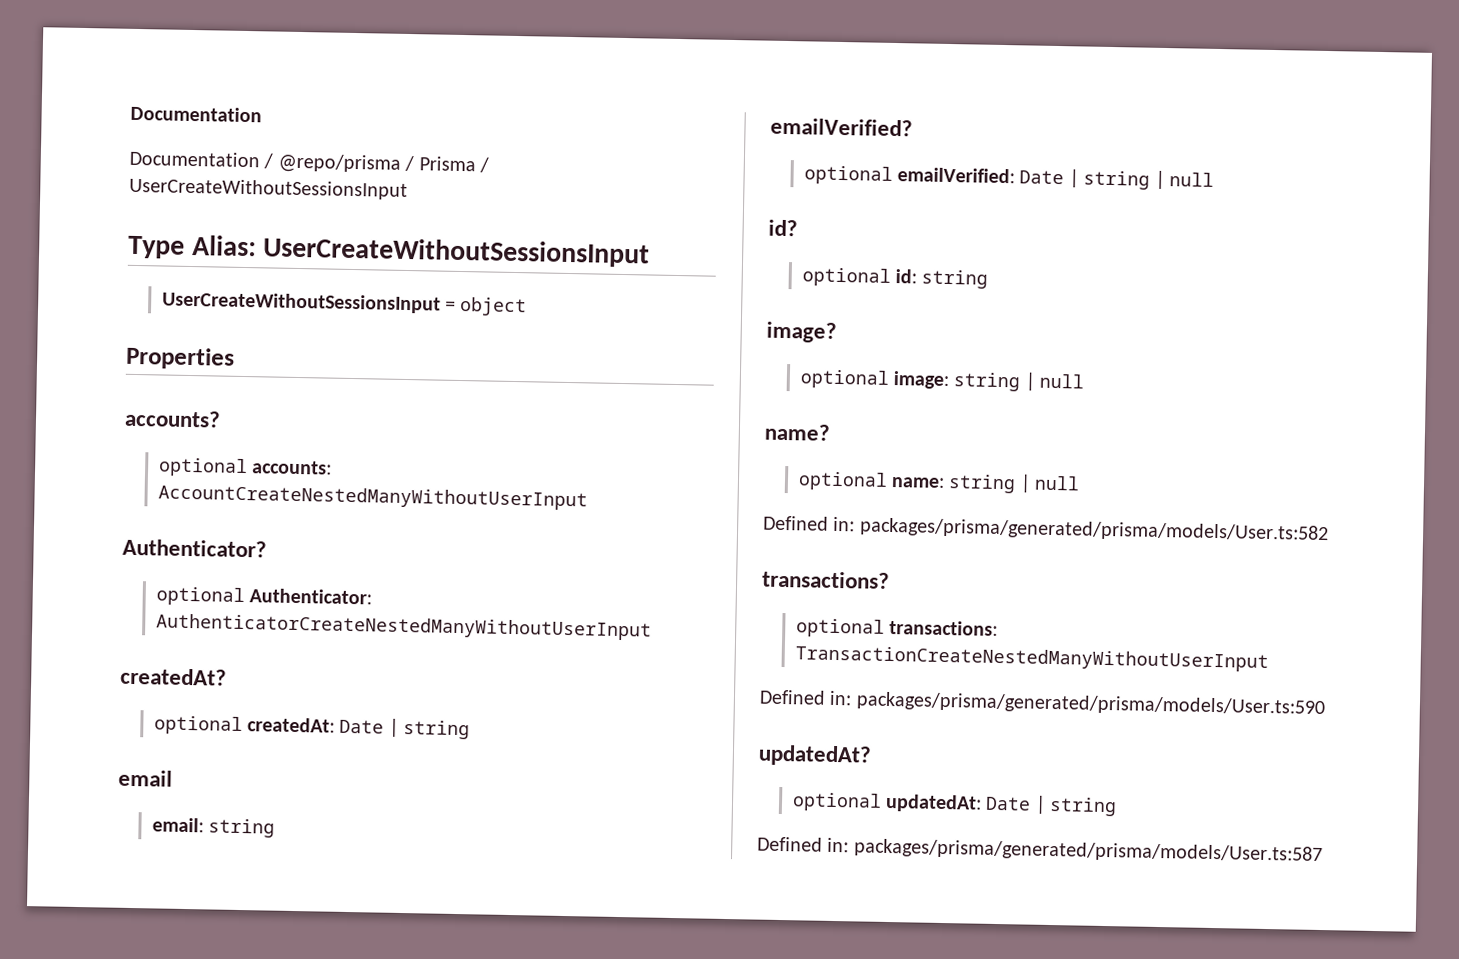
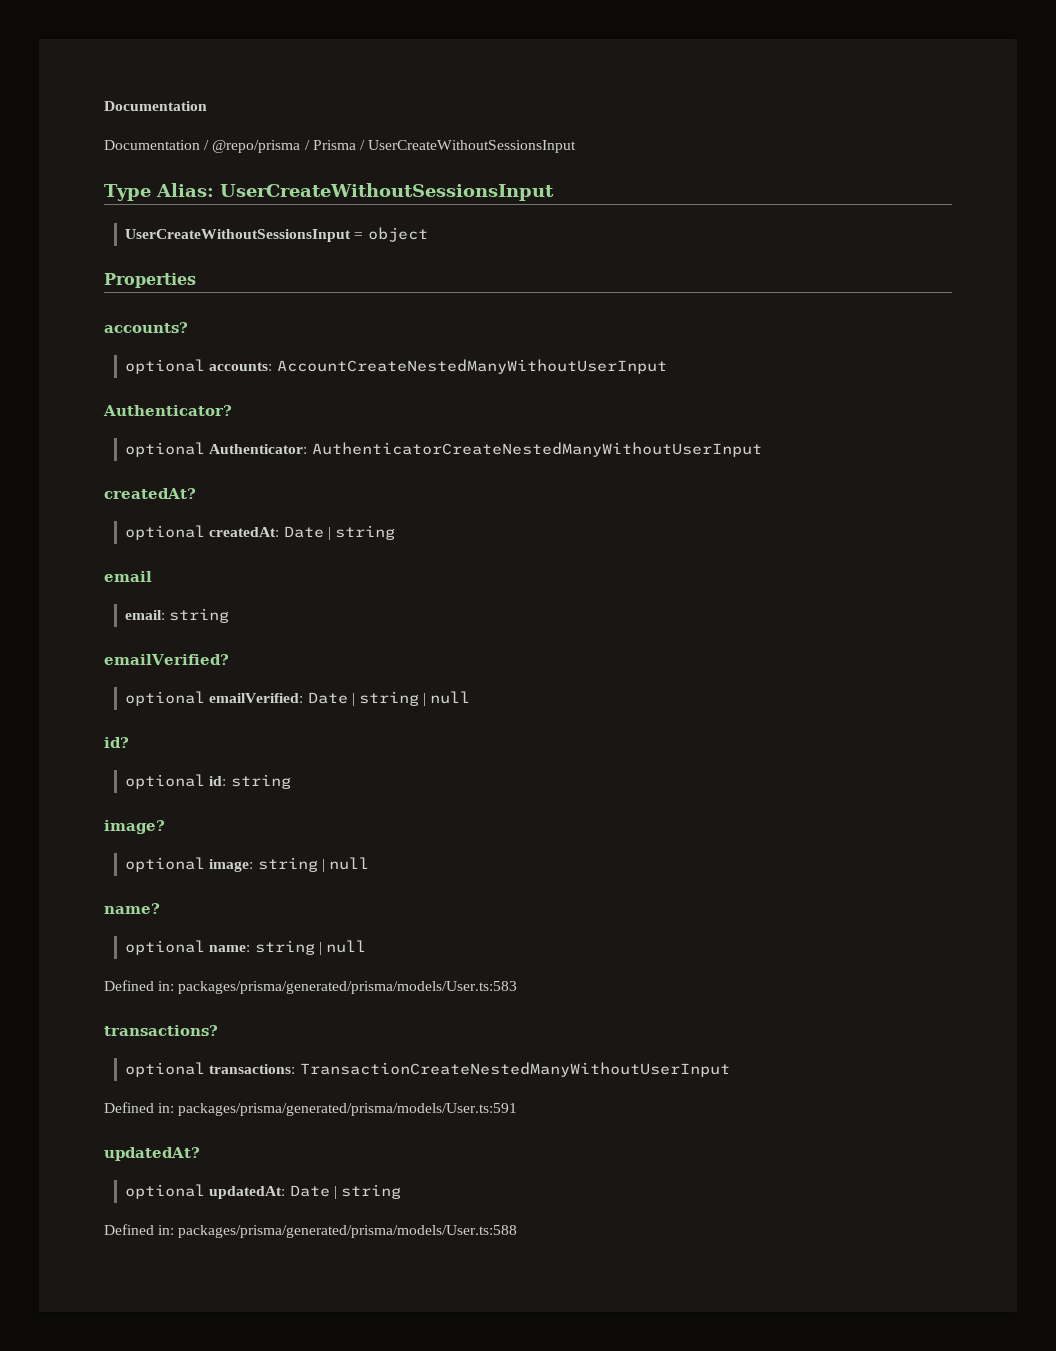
- Defined in: packages/prisma/generated/prisma/models/User.ts:582
+ Defined in: packages/prisma/generated/prisma/models/User.ts:583
- Defined in: packages/prisma/generated/prisma/models/User.ts:590
+ Defined in: packages/prisma/generated/prisma/models/User.ts:591
- Defined in: packages/prisma/generated/prisma/models/User.ts:587
+ Defined in: packages/prisma/generated/prisma/models/User.ts:588

